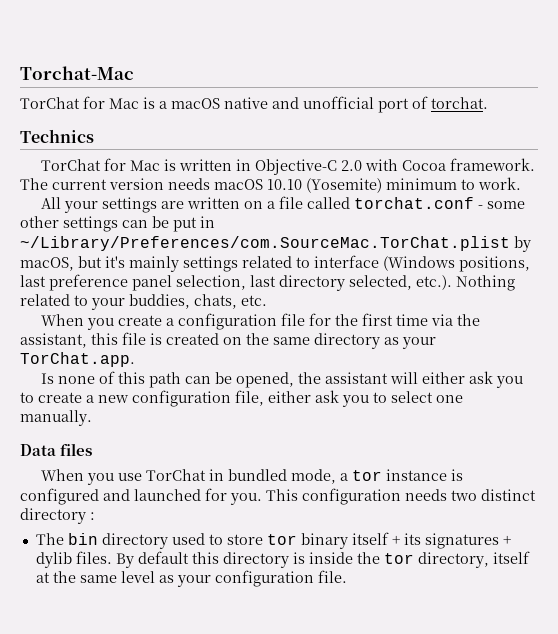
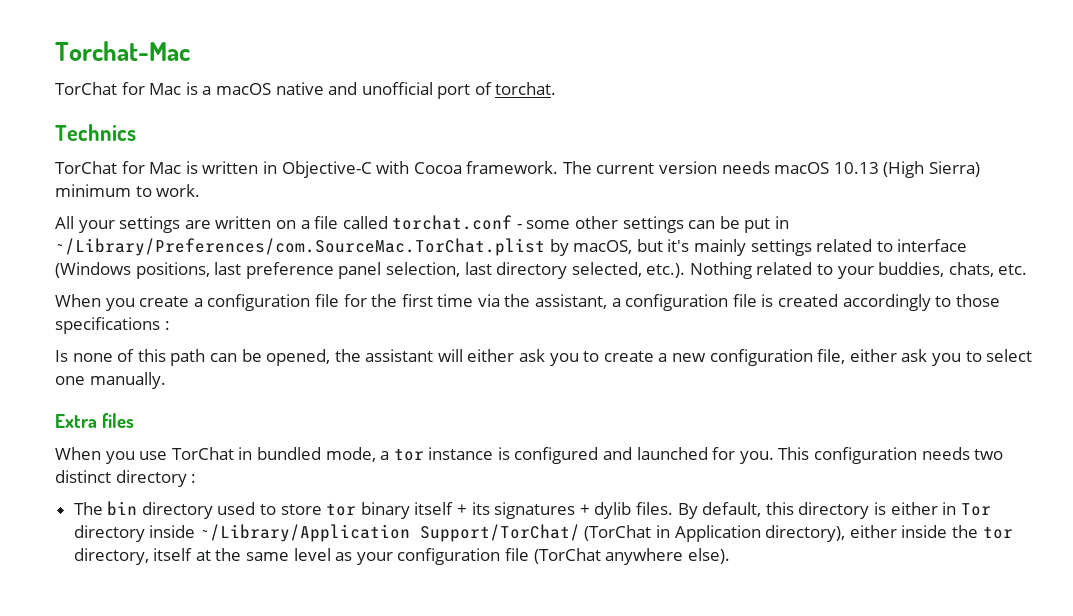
- TorChat for Mac is written in Objective-C 2.0 with Cocoa framework.
+ TorChat for Mac is written in Objective-C with Cocoa framework.
- The current version needs macOS 10.10 (Yosemite) minimum to work.
+ The current version needs macOS 10.13 (High Sierra) minimum to work.
- When you create a configuration file for the first time via the assistant, this file is created on the same directory as your TorChat.app.
+ When you create a configuration file for the first time via the assistant, a configuration file is created accordingly to those specifications :
- Data files
+ Extra files
- By default this directory is inside the tor directory, itself at the same level as your configuration file.
+ By default, this directory is either in Tor directory inside ~/Library/Application Support/TorChat/ (TorChat in Application directory), either inside the tor directory, itself at the same level as your configuration file (TorChat anywhere else).

